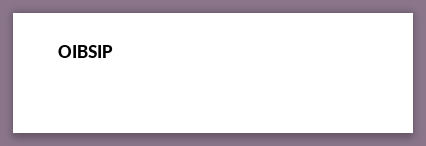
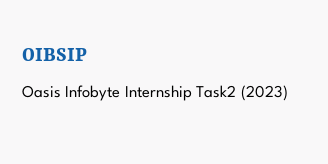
+ Oasis Infobyte Internship Task2 (2023)

